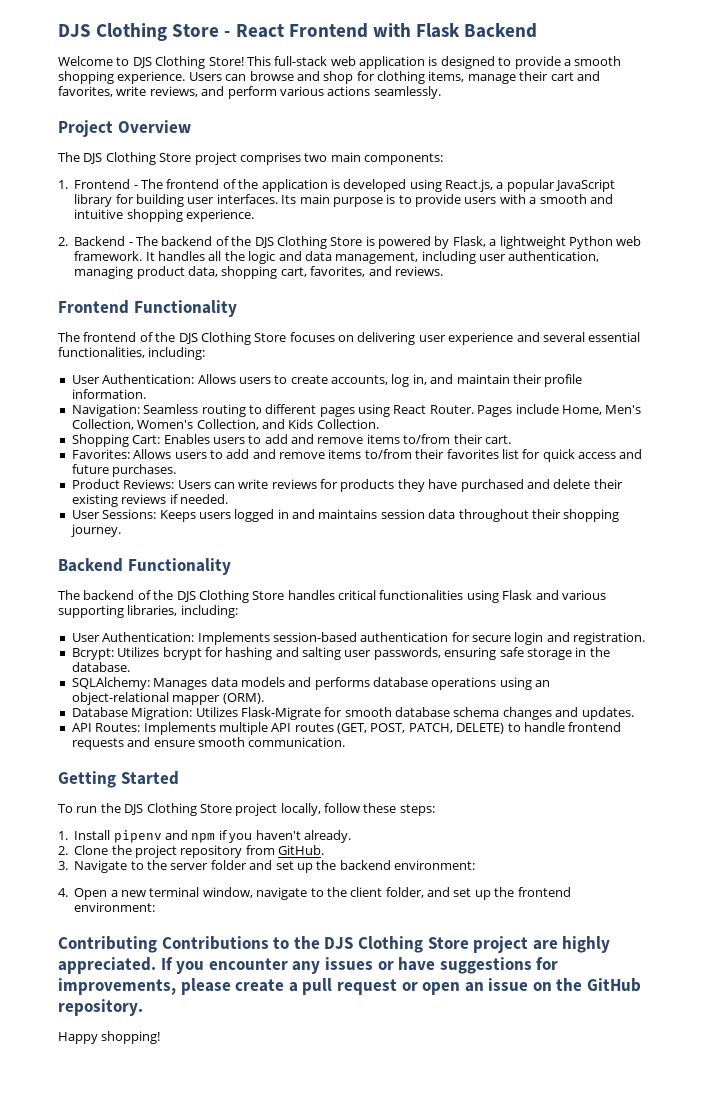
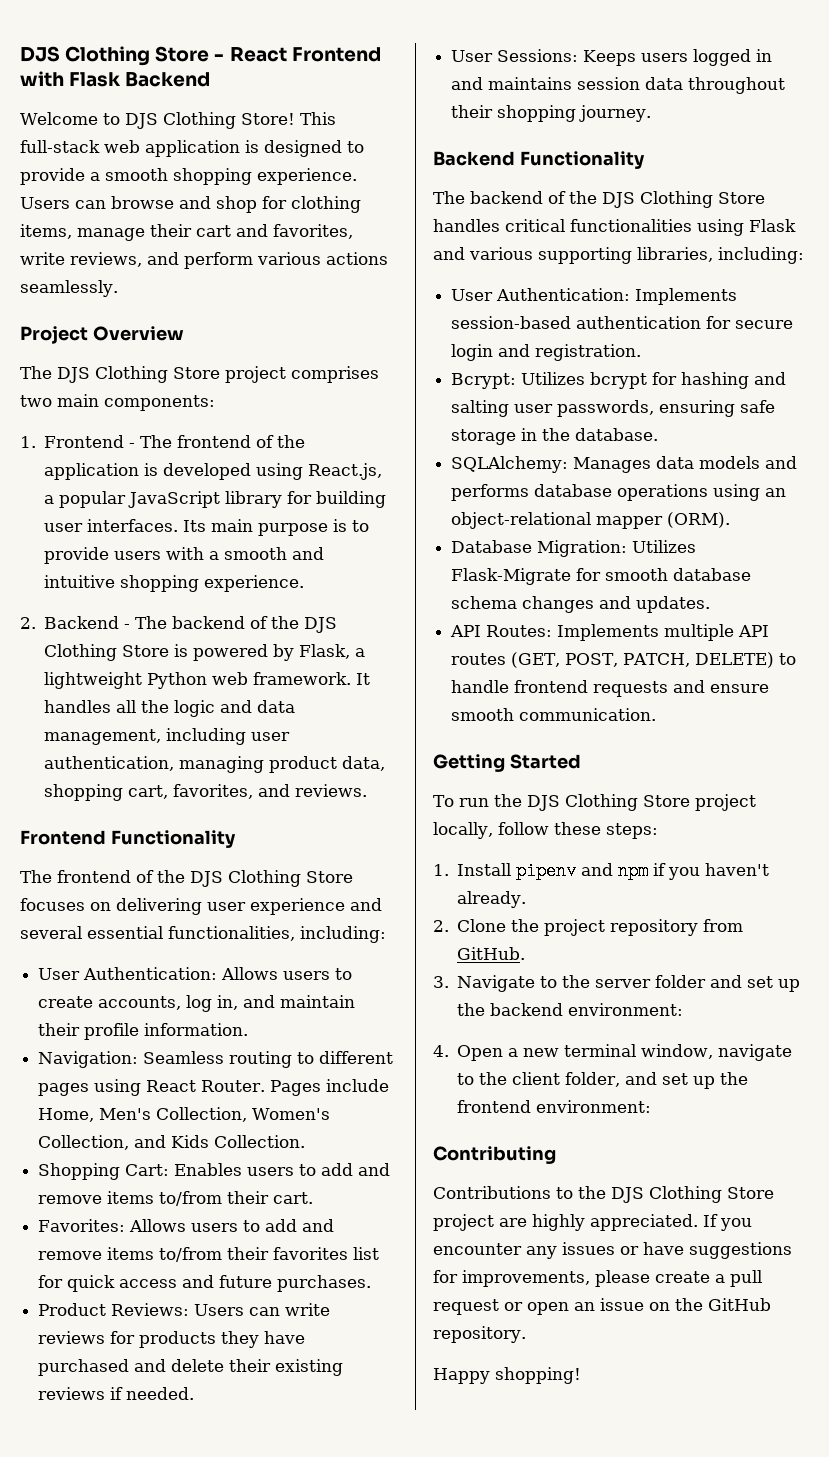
- Contributing Contributions to the DJS Clothing Store project are highly appreciated.
+ Contributing
+ Contributions to the DJS Clothing Store project are highly appreciated.

